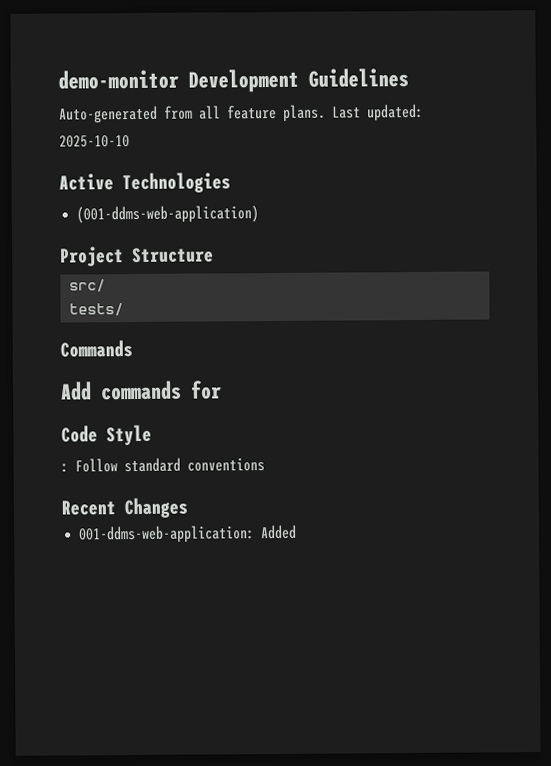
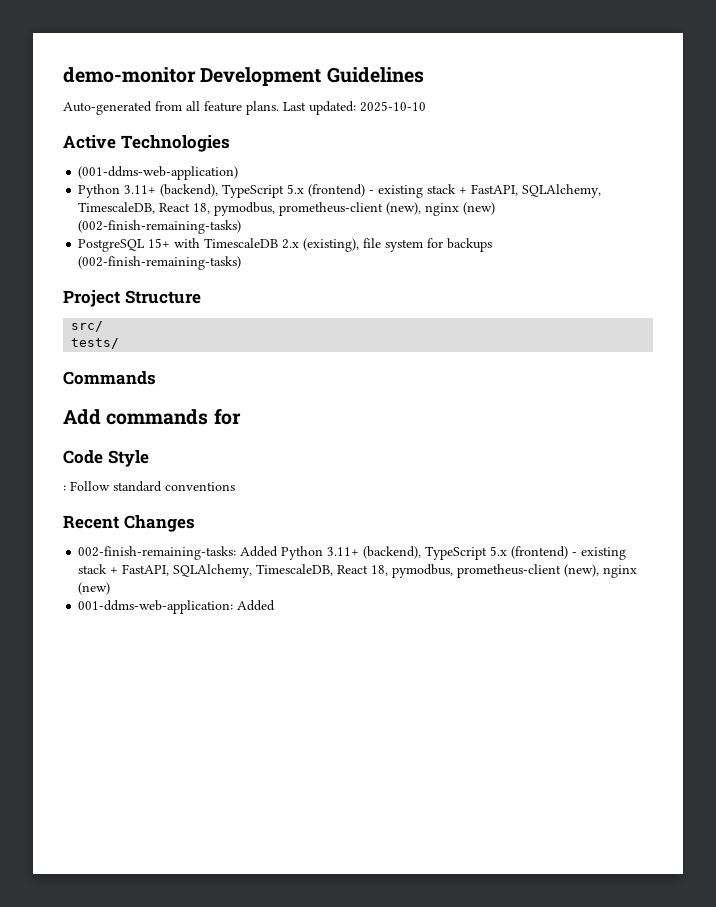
+ Python 3.11+ (backend), TypeScript 5.x (frontend) - existing stack + FastAPI, SQLAlchemy, TimescaleDB, React 18, pymodbus, prometheus-client (new), nginx (new) (002-finish-remaining-tasks)
+ PostgreSQL 15+ with TimescaleDB 2.x (existing), file system for backups (002-finish-remaining-tasks)
+ 002-finish-remaining-tasks: Added Python 3.11+ (backend), TypeScript 5.x (frontend) - existing stack + FastAPI, SQLAlchemy, TimescaleDB, React 18, pymodbus, prometheus-client (new), nginx (new)

